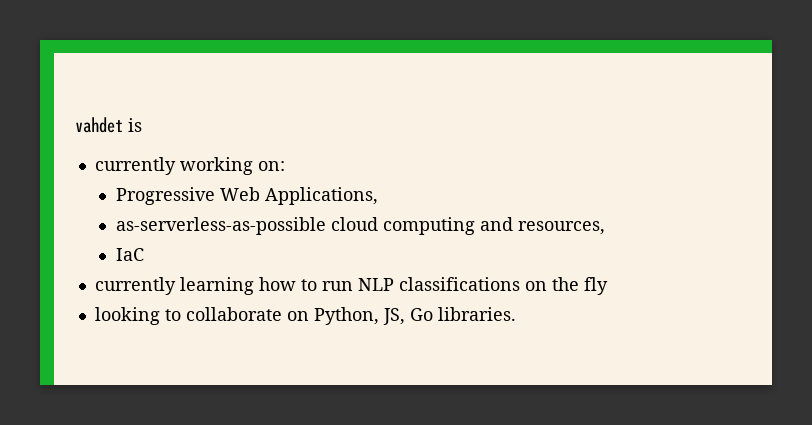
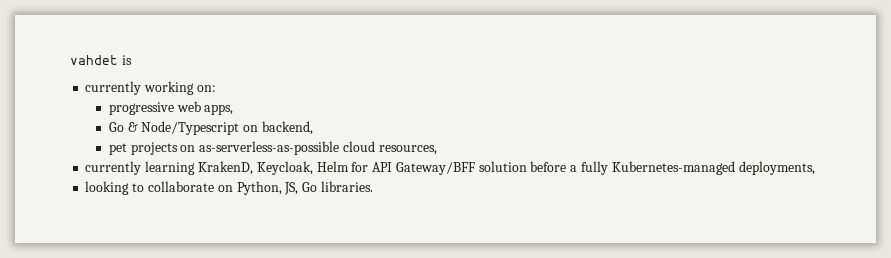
- Progressive Web Applications,
- as-serverless-as-possible cloud computing and resources,
+ progressive web apps,
+ Go & Node/Typescript on backend,
+ pet projects on as-serverless-as-possible cloud resources,
- IaC
- currently learning how to run NLP classifications on the fly
+ currently learning KrakenD, Keycloak, Helm for API Gateway/BFF solution before a fully Kubernetes-managed deployments,

